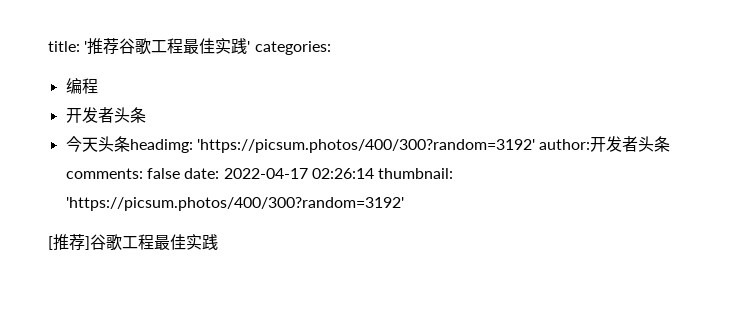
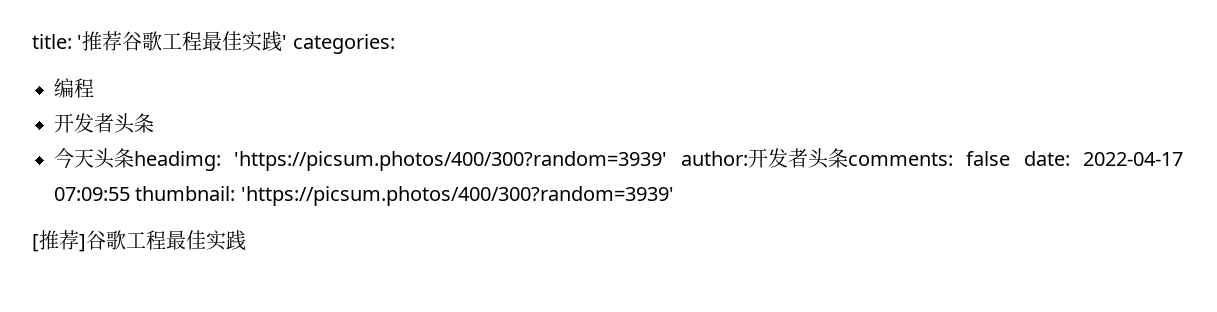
- 今天头条headimg: 'https://picsum.photos/400/300?random=3192' author:开发者头条comments: false date: 2022-04-17 02:26:14 thumbnail: 'https://picsum.photos/400/300?random=3192'
+ 今天头条headimg: 'https://picsum.photos/400/300?random=3939' author:开发者头条comments: false date: 2022-04-17 07:09:55 thumbnail: 'https://picsum.photos/400/300?random=3939'

